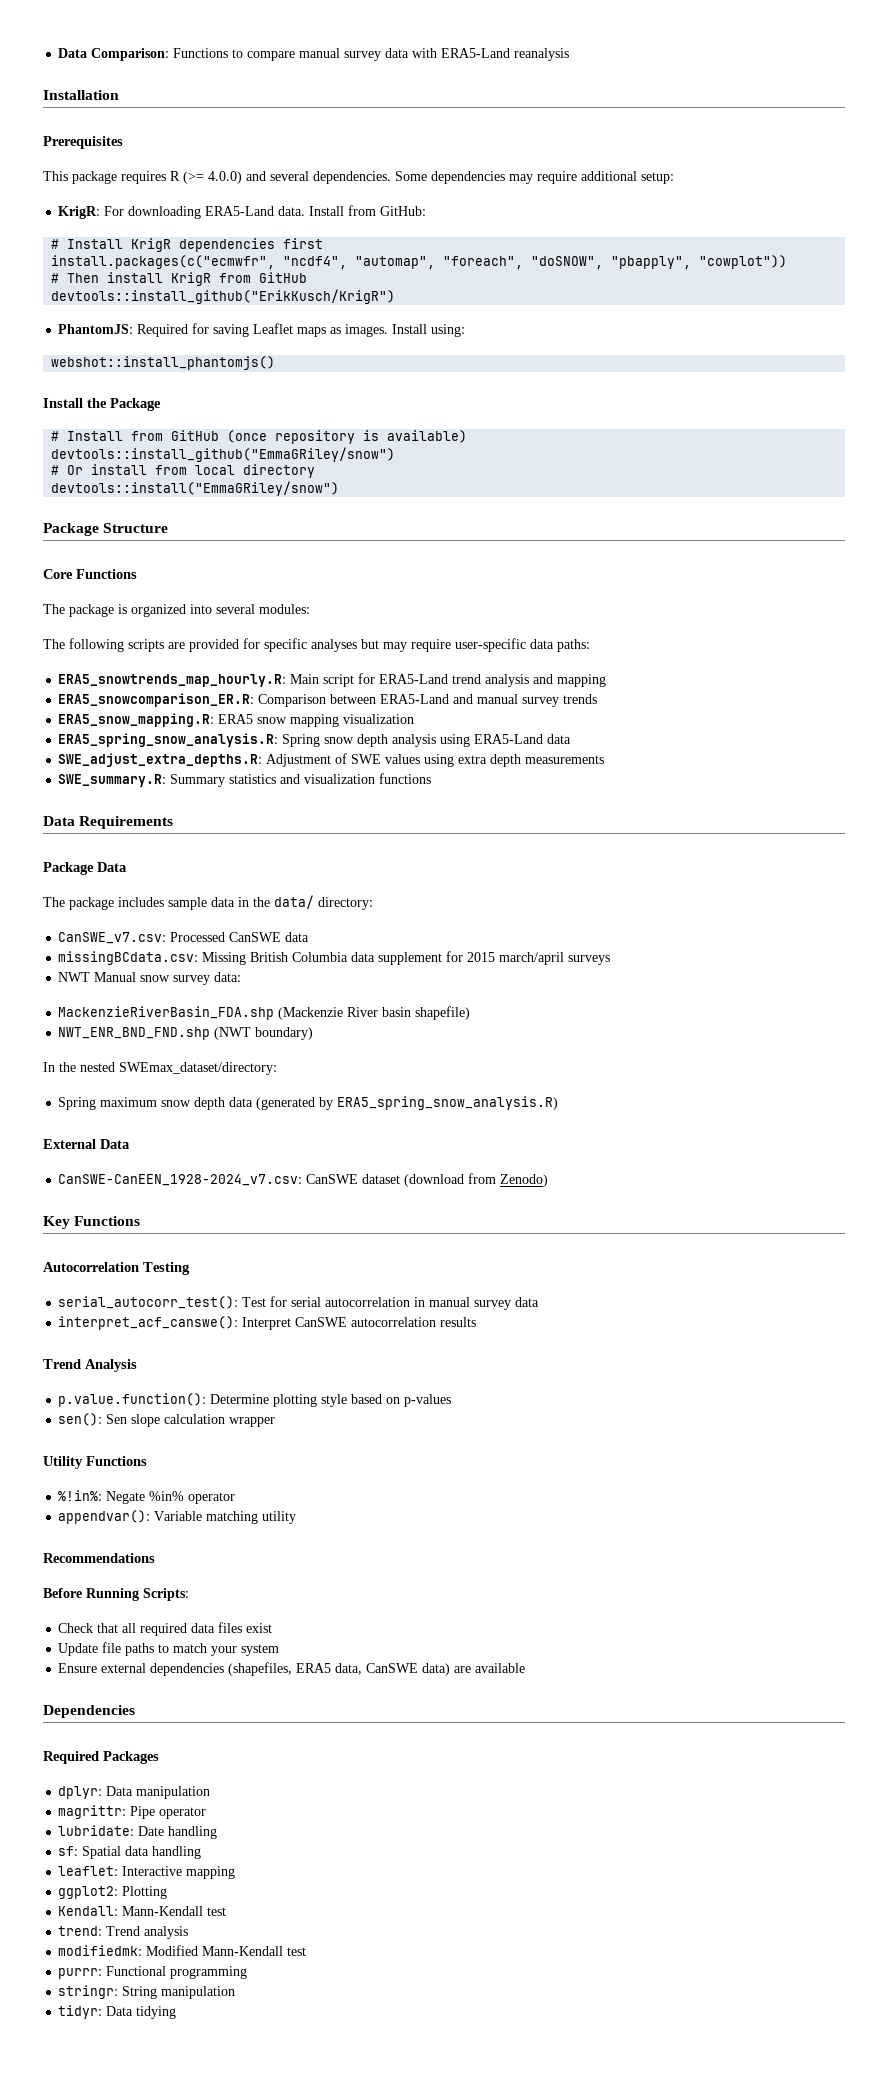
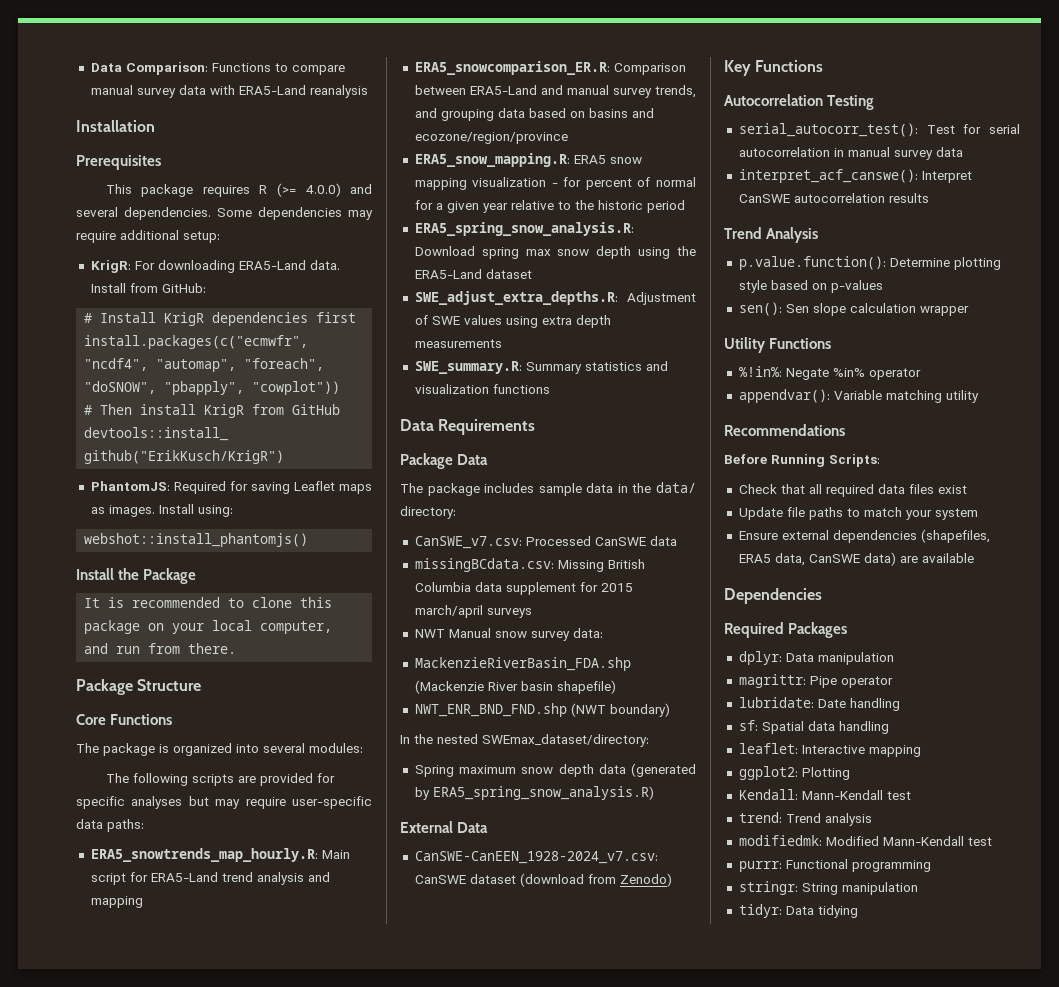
- # Install from GitHub (once repository is available)
- devtools::install_github("EmmaGRiley/snow")
- # Or install from local directory
- devtools::install("EmmaGRiley/snow")
+ It is recommended to clone this package on your local computer, and run from there.
- ERA5_snowcomparison_ER.R: Comparison between ERA5-Land and manual survey trends
+ ERA5_snowcomparison_ER.R: Comparison between ERA5-Land and manual survey trends, and grouping data based on basins and ecozone/region/province
- ERA5_snow_mapping.R: ERA5 snow mapping visualization
- ERA5_spring_snow_analysis.R: Spring snow depth analysis using ERA5-Land data
+ ERA5_snow_mapping.R: ERA5 snow mapping visualization - for percent of normal for a given year relative to the historic period
+ ERA5_spring_snow_analysis.R: Download spring max snow depth using the ERA5-Land dataset

